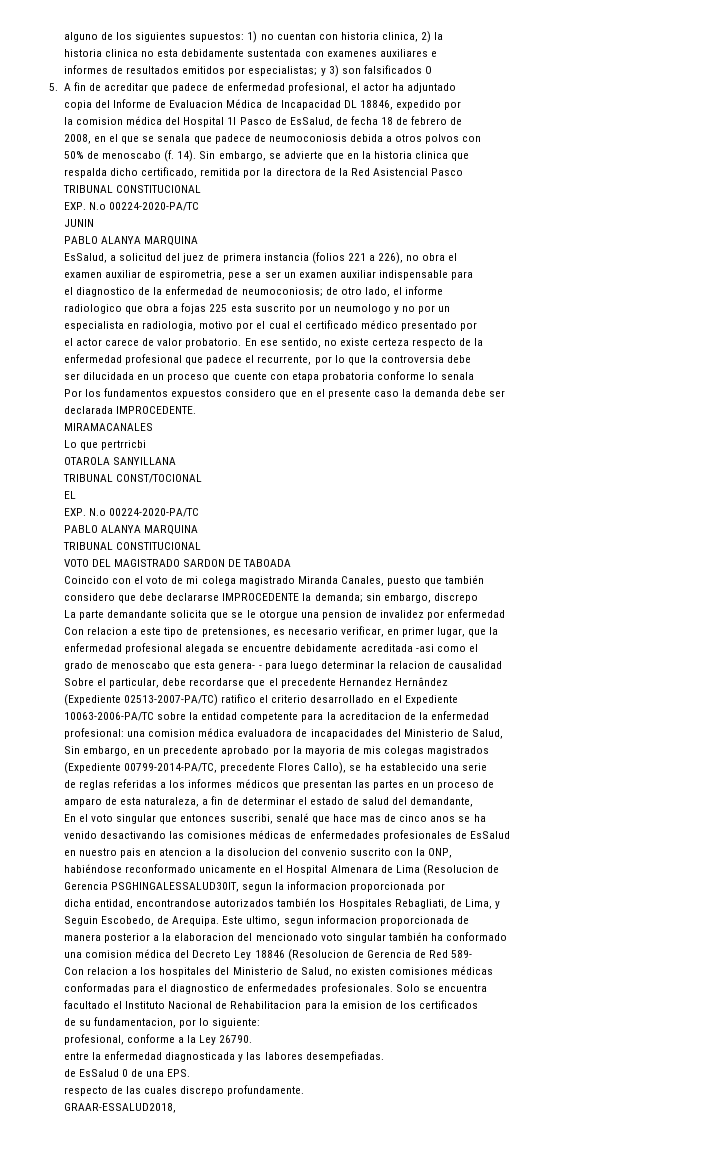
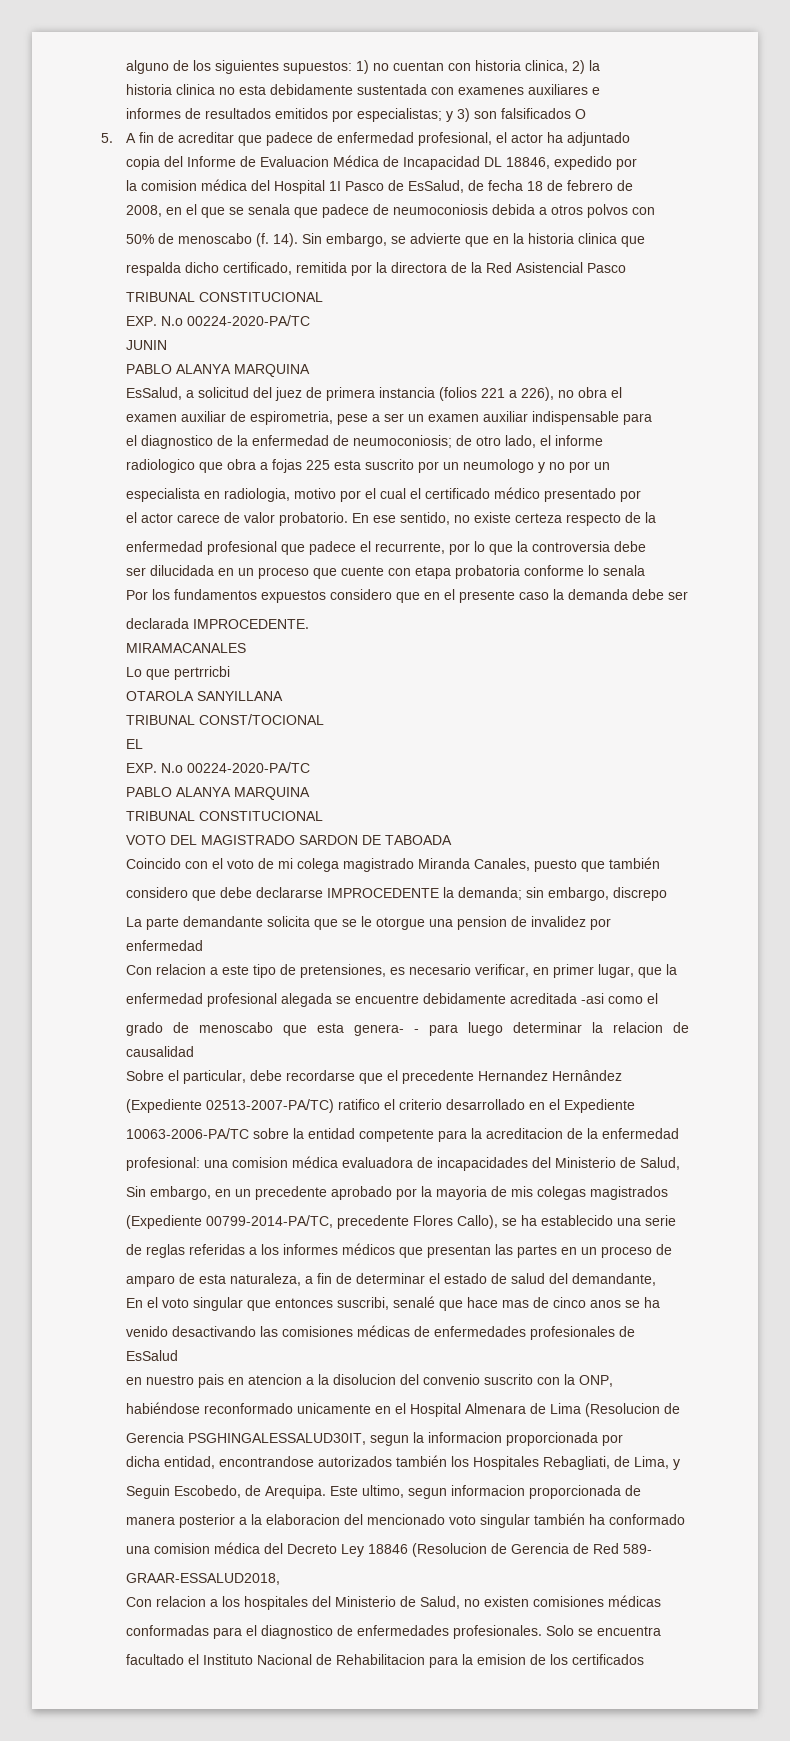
+ GRAAR-ESSALUD2018,
- de su fundamentacion, por lo siguiente:
- profesional, conforme a la Ley 26790.
- entre la enfermedad diagnosticada y las labores desempefiadas.
- de EsSalud 0 de una EPS.
- respecto de las cuales discrepo profundamente.
- GRAAR-ESSALUD2018,

